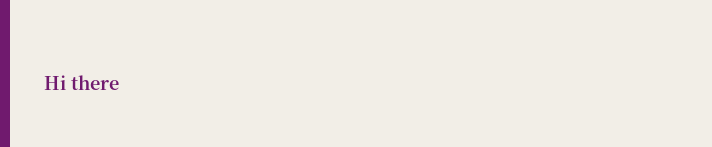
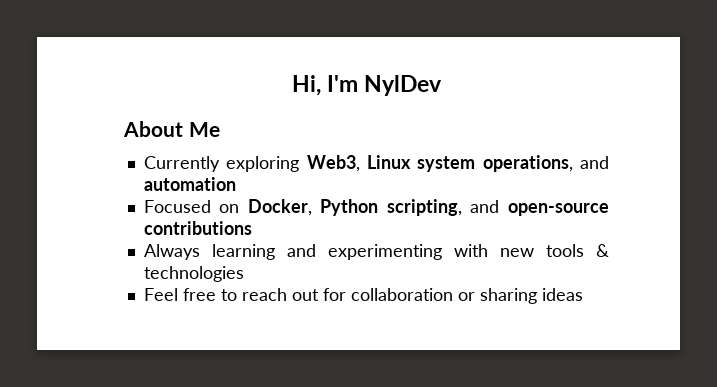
- Hi there
+ Hi, I'm NylDev
+ About Me
+ Currently exploring Web3, Linux system operations, and automation
+ Focused on Docker, Python scripting, and open-source contributions
+ Always learning and experimenting with new tools & technologies
+ Feel free to reach out for collaboration or sharing ideas

